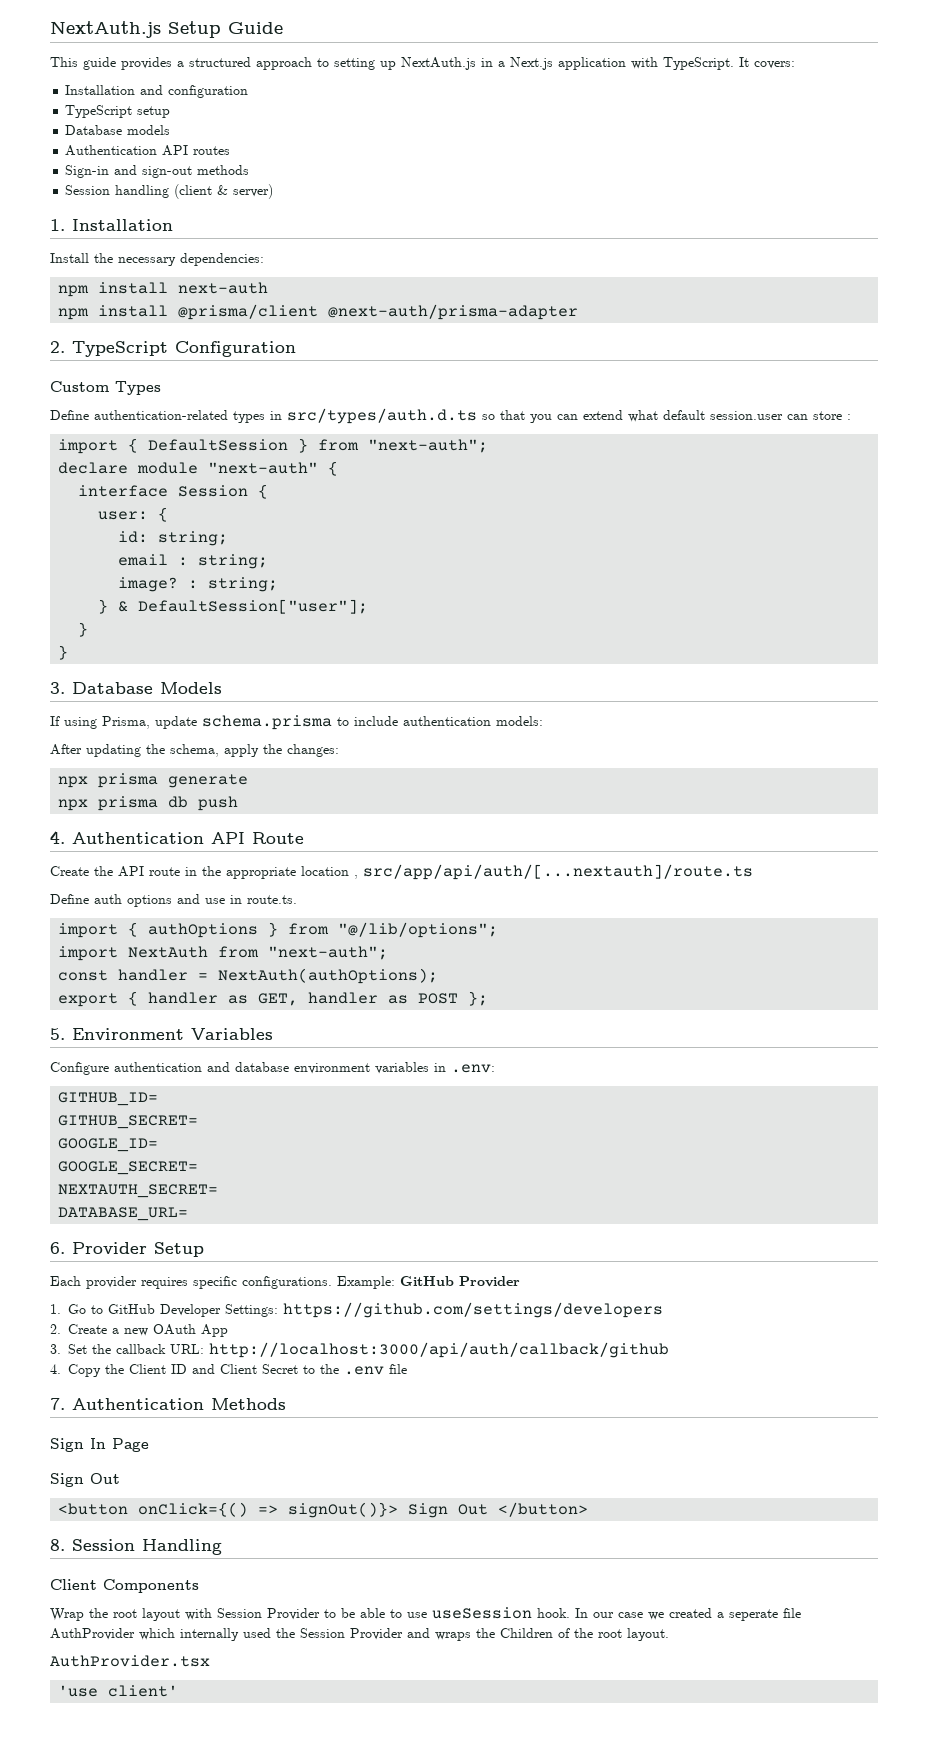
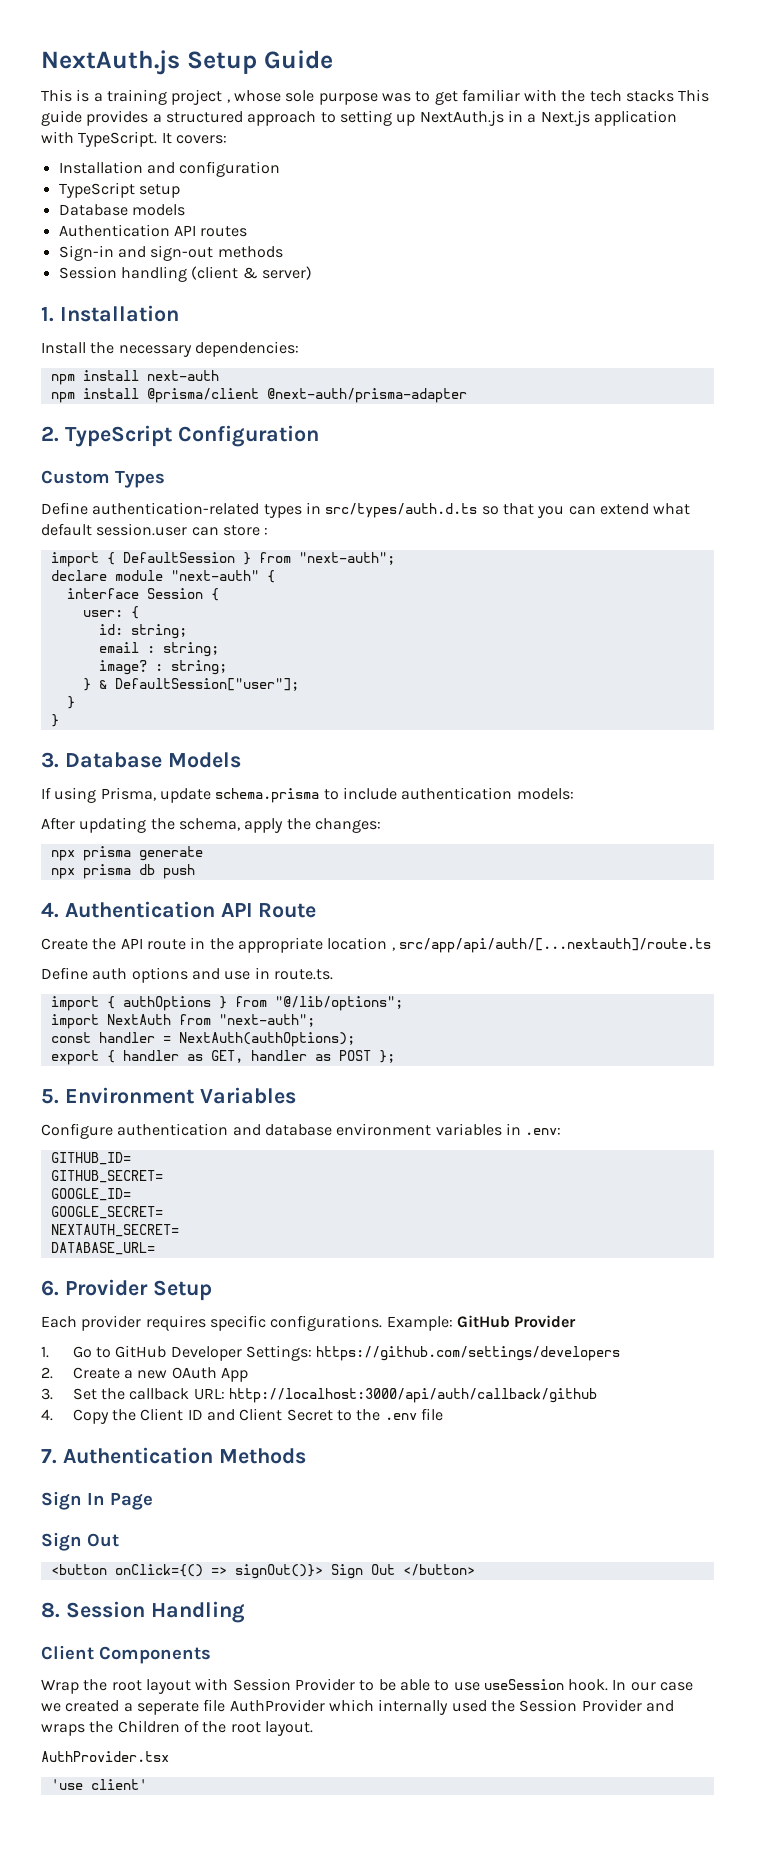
- This guide provides a structured approach to setting up NextAuth.js in a Next.js application with TypeScript.
+ This is a training project , whose sole purpose was to get familiar with the tech stacks This guide provides a structured approach to setting up NextAuth.js in a Next.js application with TypeScript.

